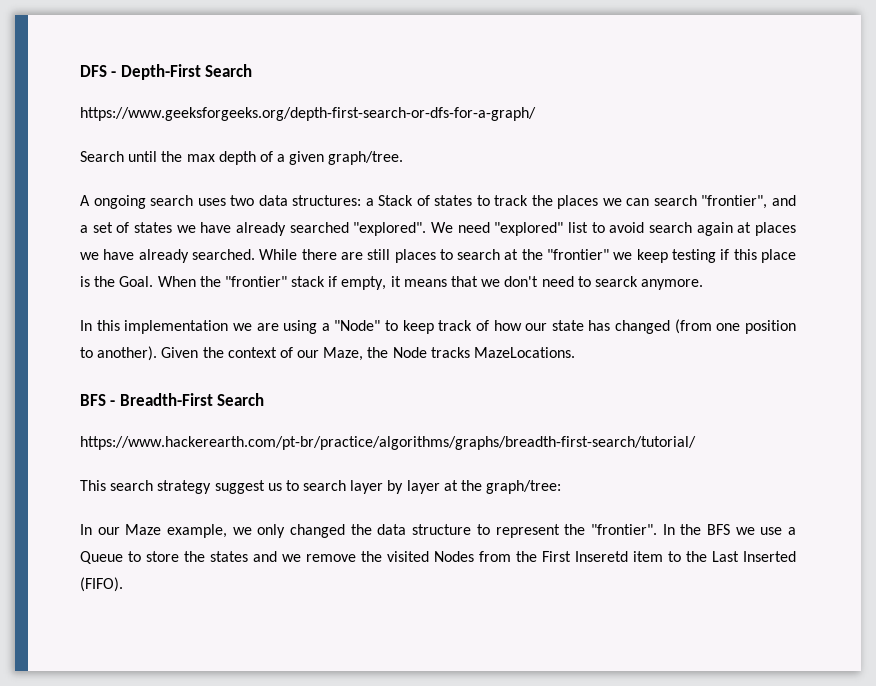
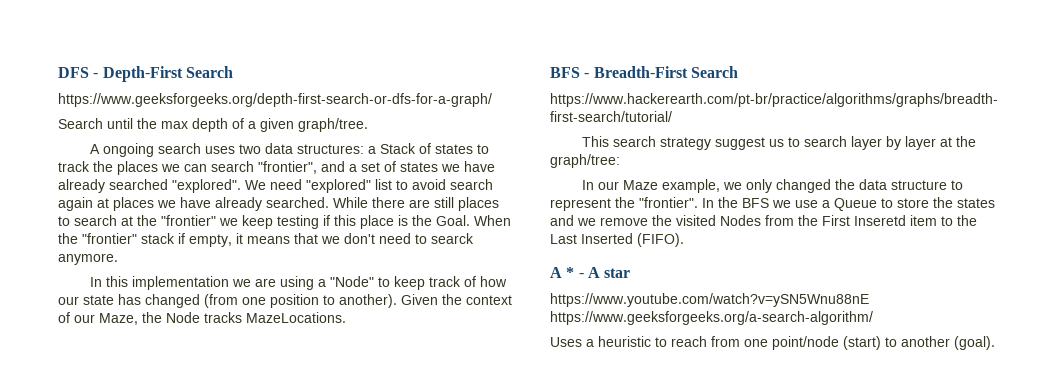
+ A * - A star
+ https://www.youtube.com/watch?v=ySN5Wnu88nE https://www.geeksforgeeks.org/a-search-algorithm/
+ Uses a heuristic to reach from one point/node (start) to another (goal).

